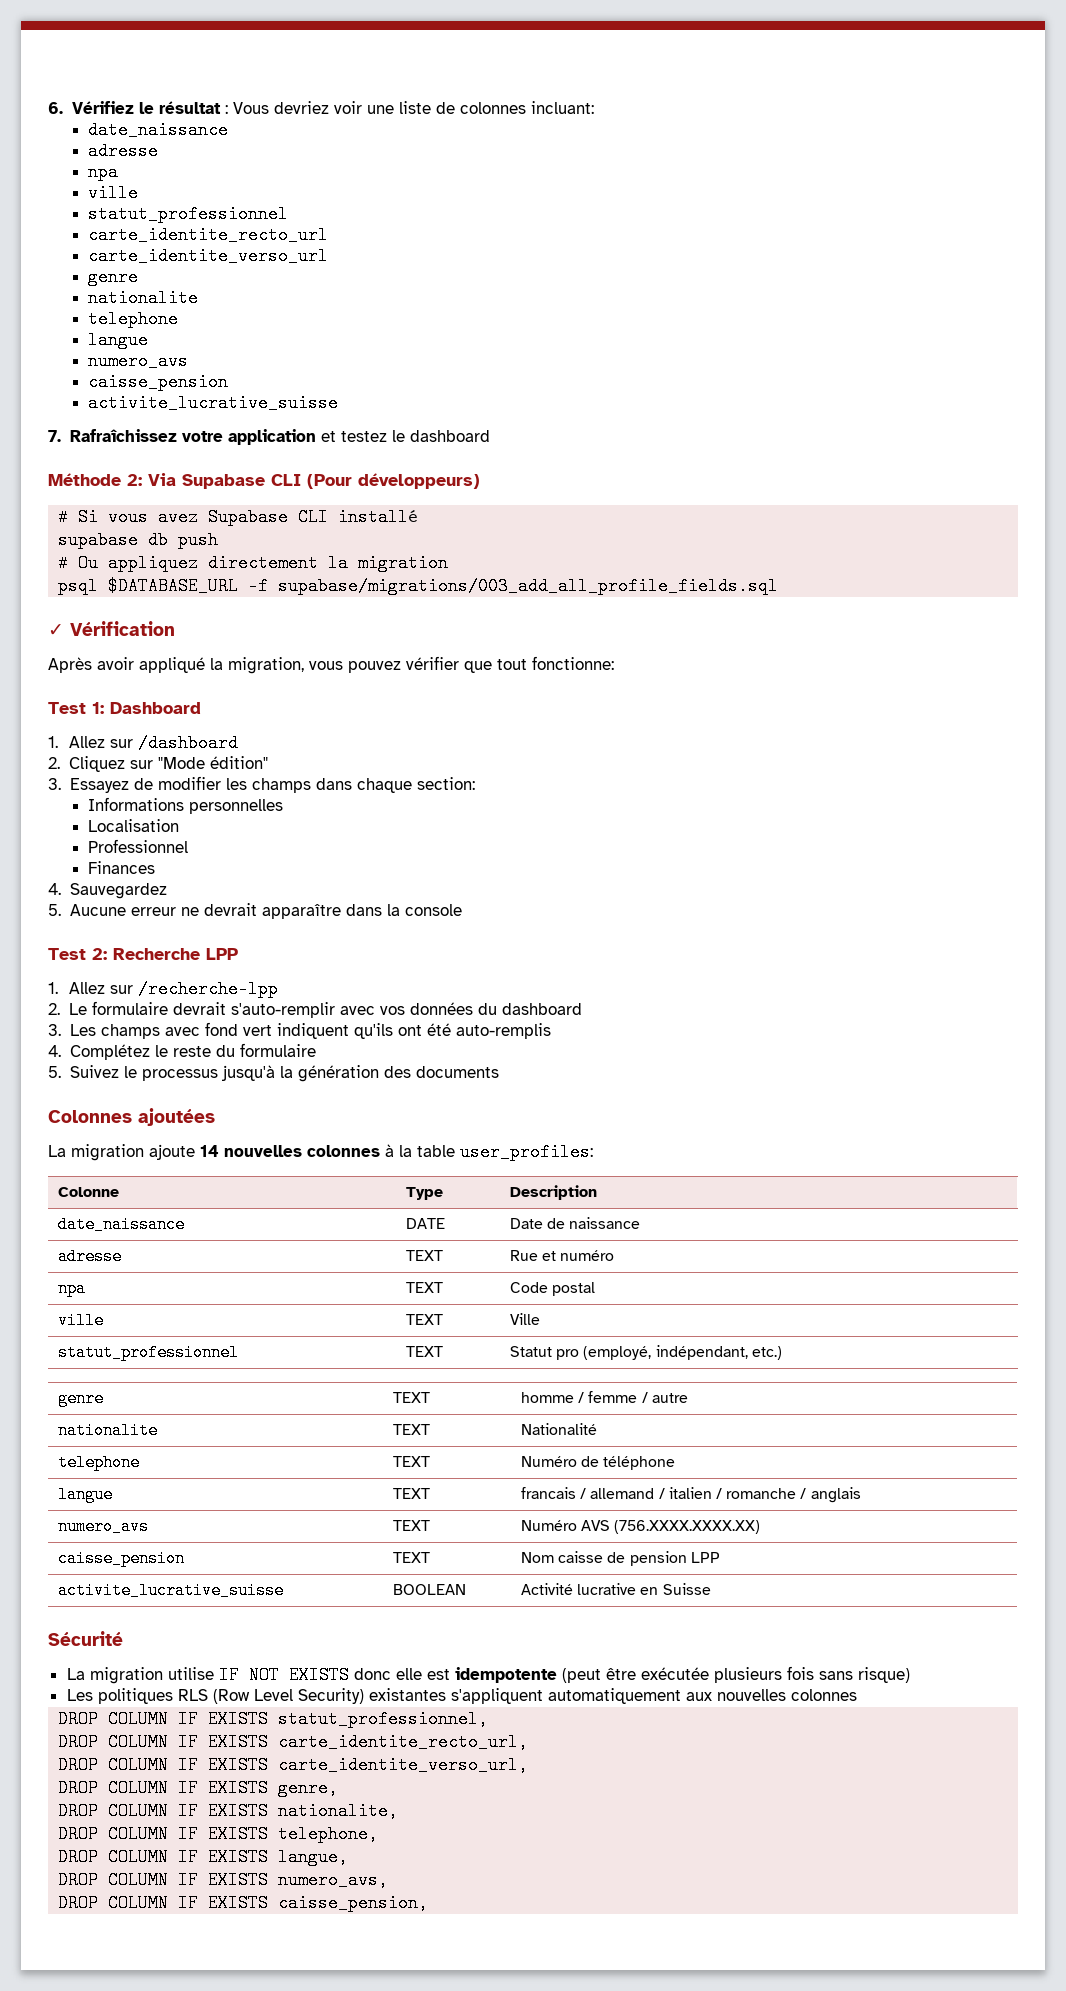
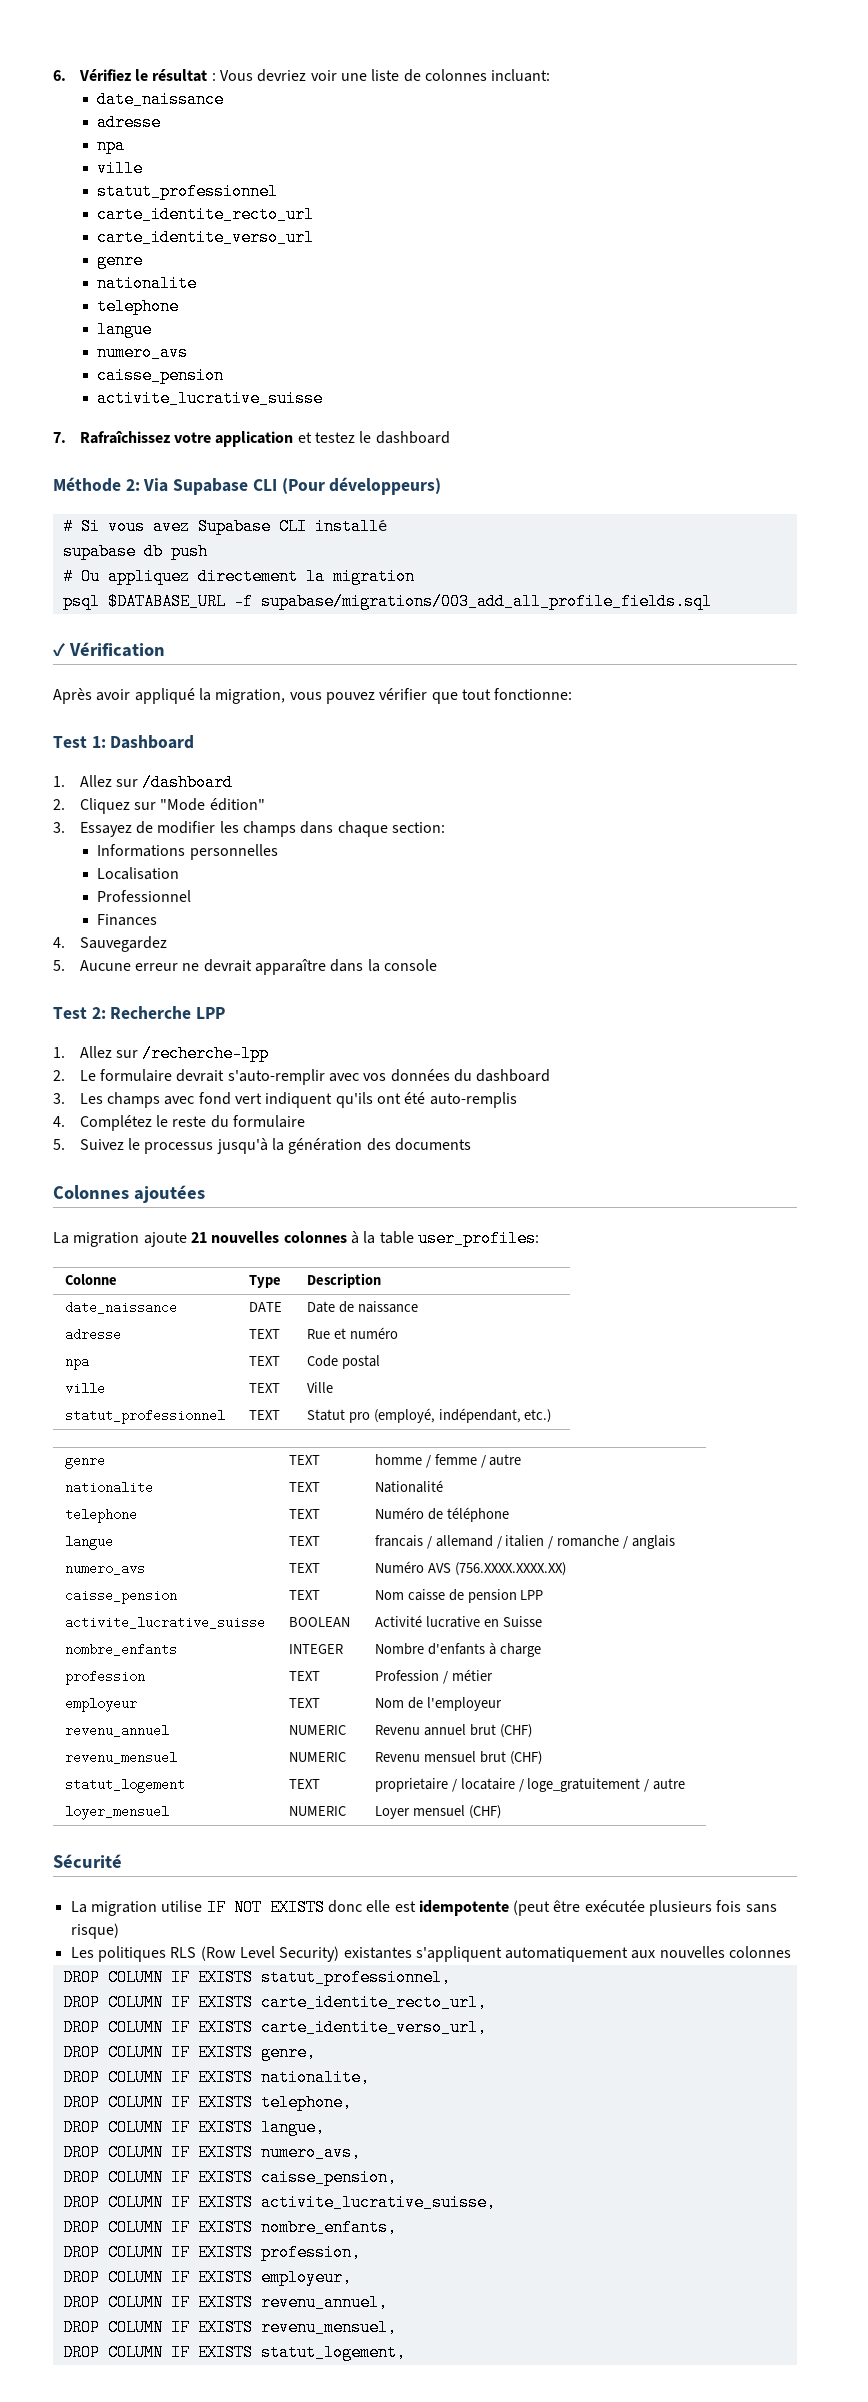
- La migration ajoute 14 nouvelles colonnes à la table user_profiles:
+ La migration ajoute 21 nouvelles colonnes à la table user_profiles:
+ nombre_enfants | INTEGER | Nombre d'enfants à charge
+ profession | TEXT | Profession / métier
+ employeur | TEXT | Nom de l'employeur
+ revenu_annuel | NUMERIC | Revenu annuel brut (CHF)
+ revenu_mensuel | NUMERIC | Revenu mensuel brut (CHF)
+ statut_logement | TEXT | proprietaire / locataire / loge_gratuitement / autre
+ loyer_mensuel | NUMERIC | Loyer mensuel (CHF)
+ DROP COLUMN IF EXISTS activite_lucrative_suisse,
+ DROP COLUMN IF EXISTS nombre_enfants,
+ DROP COLUMN IF EXISTS profession,
+ DROP COLUMN IF EXISTS employeur,
+ DROP COLUMN IF EXISTS revenu_annuel,
+ DROP COLUMN IF EXISTS revenu_mensuel,
+ DROP COLUMN IF EXISTS statut_logement,

